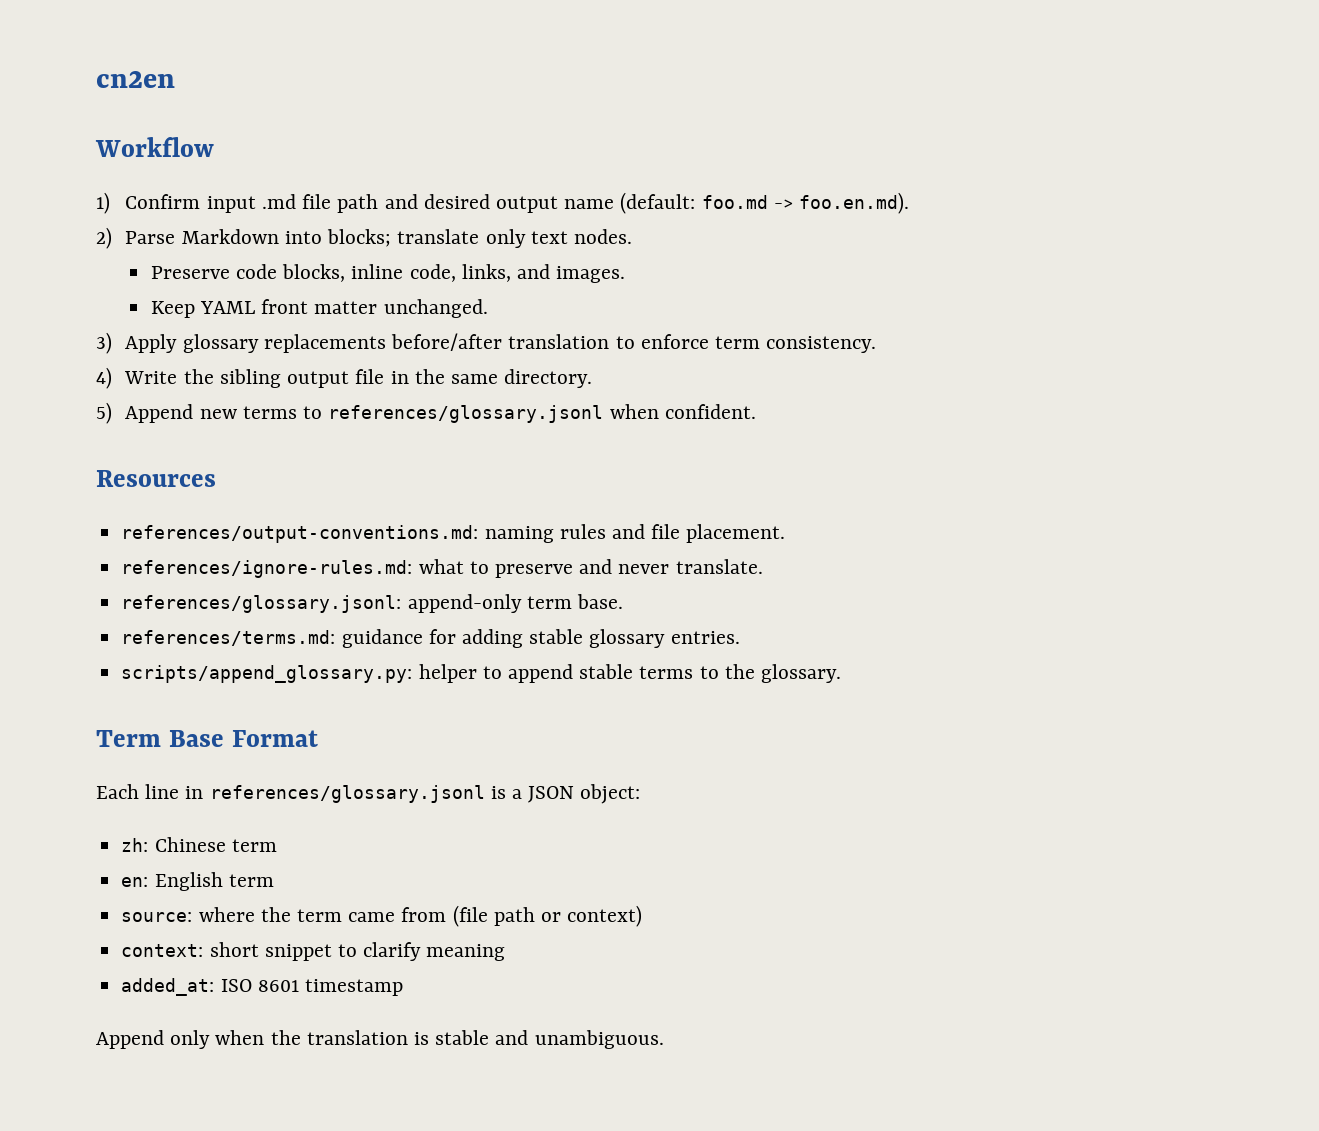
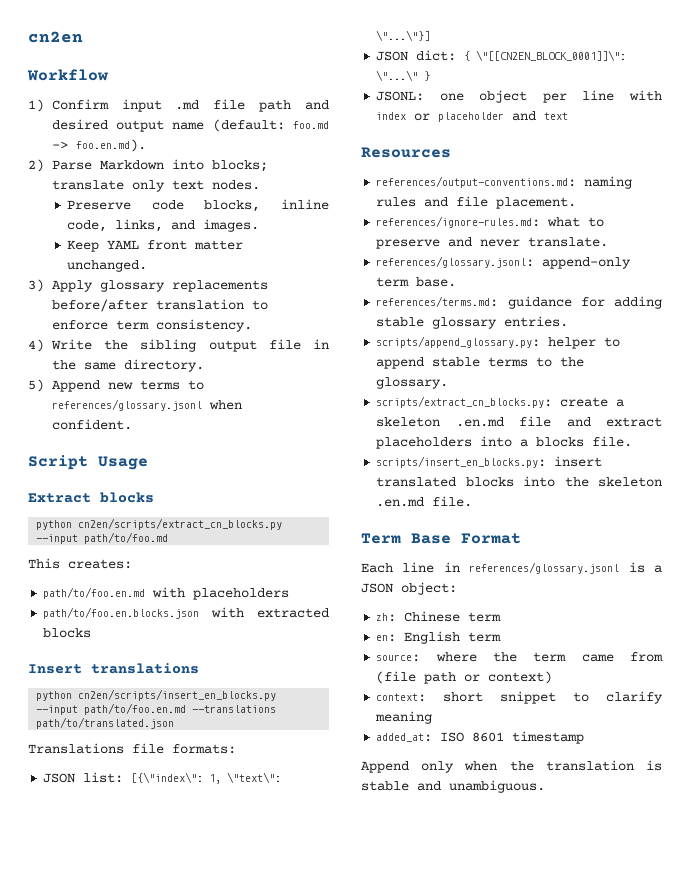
+ Script Usage
+ Extract blocks
+ python cn2en/scripts/extract_cn_blocks.py --input path/to/foo.md
+ This creates:
+ path/to/foo.en.md with placeholders
+ path/to/foo.en.blocks.json with extracted blocks
+ Insert translations
+ python cn2en/scripts/insert_en_blocks.py --input path/to/foo.en.md --translations path/to/translated.json
+ Translations file formats:
+ JSON list: [{\"index\": 1, \"text\": \"...\"}]
+ JSON dict: { \"[[CN2EN_BLOCK_0001]]\": \"...\" }
+ JSONL: one object per line with index or placeholder and text
+ scripts/extract_cn_blocks.py: create a skeleton .en.md file and extract placeholders into a blocks file.
+ scripts/insert_en_blocks.py: insert translated blocks into the skeleton .en.md file.

